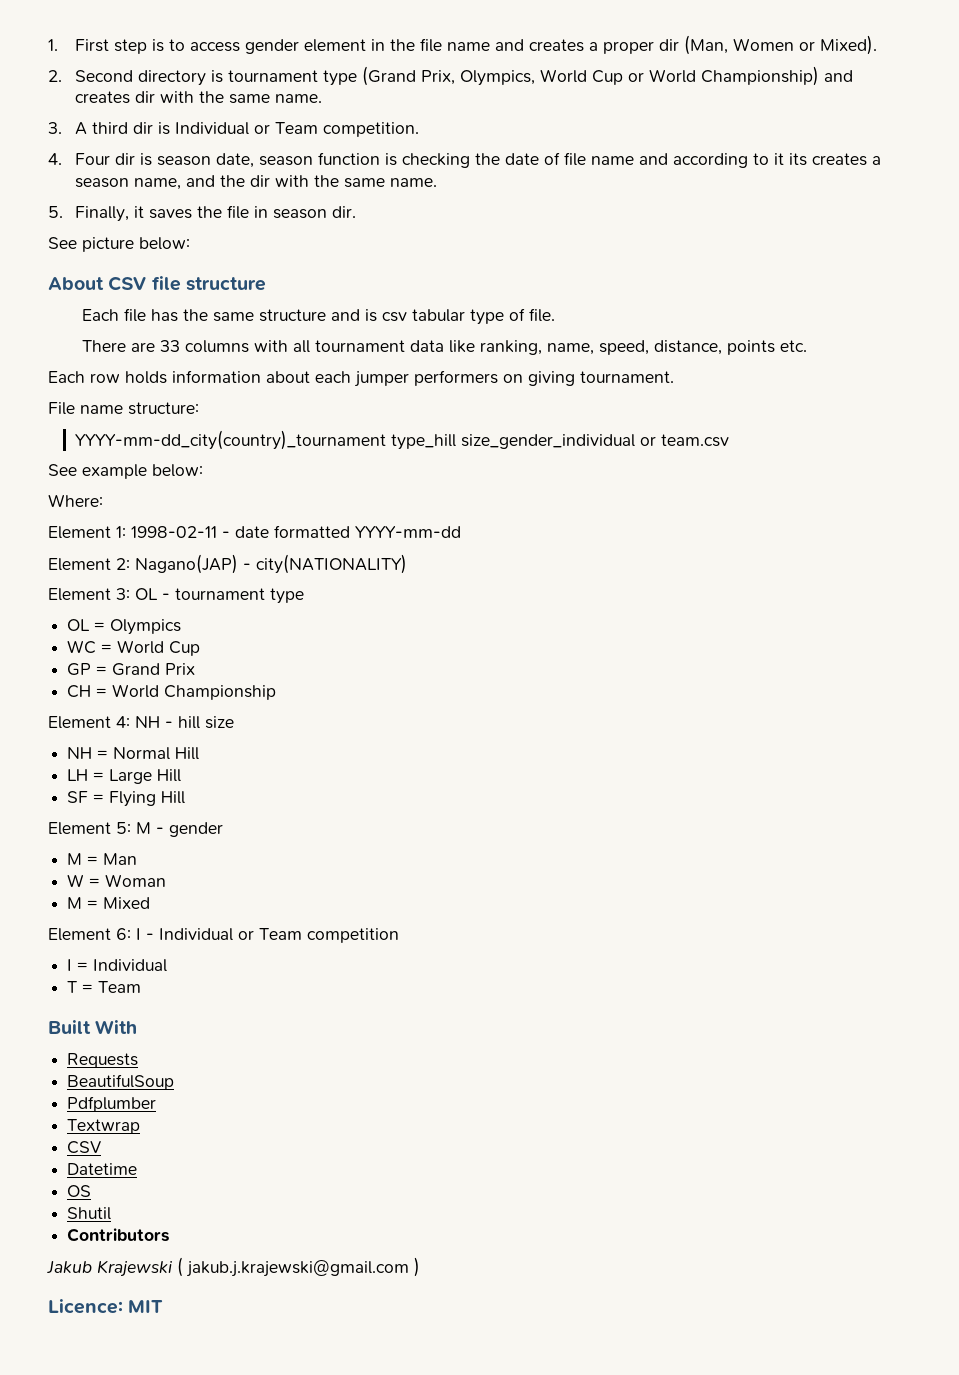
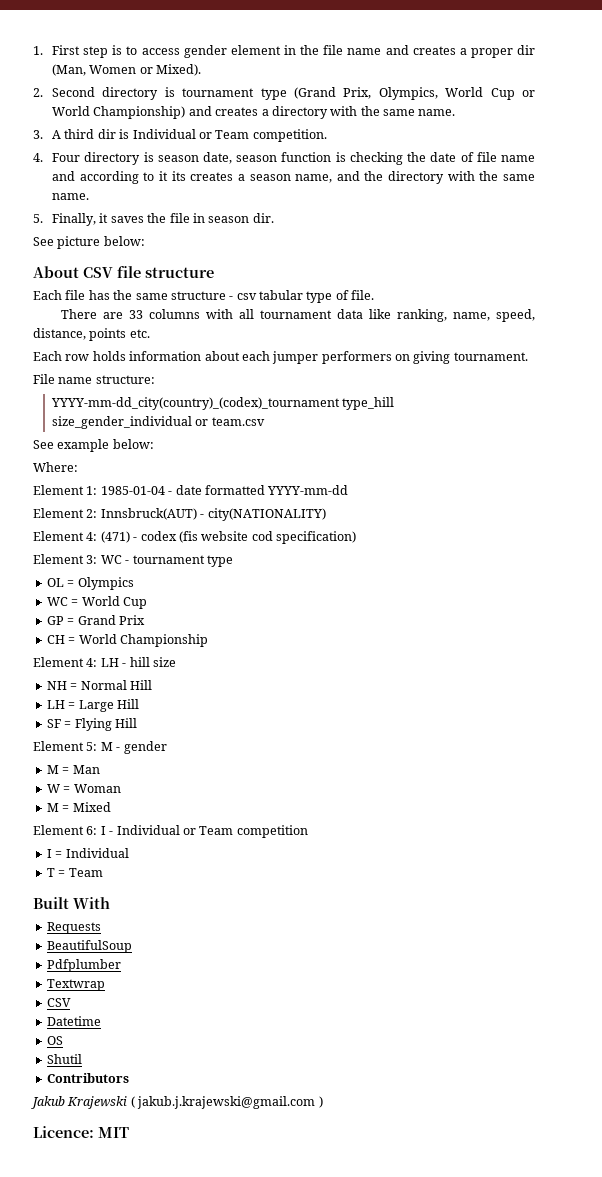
- 2. Second directory is tournament type (Grand Prix, Olympics, World Cup or World Championship) and creates dir with the same name.
+ 2. Second directory is tournament type (Grand Prix, Olympics, World Cup or World Championship) and creates a directory with the same name.
- 4. Four dir is season date, season function is checking the date of file name and according to it its creates a season name, and the dir with the same name.
+ 4. Four directory is season date, season function is checking the date of file name and according to it its creates a season name, and the directory with the same name.
- Each file has the same structure and is csv tabular type of file.
+ Each file has the same structure - csv tabular type of file.
- YYYY-mm-dd_city(country)_tournament type_hill size_gender_individual or team.csv
+ YYYY-mm-dd_city(country)_(codex)_tournament type_hill size_gender_individual or team.csv
- Element 1: 1998-02-11 - date formatted YYYY-mm-dd
+ Element 1: 1985-01-04 - date formatted YYYY-mm-dd
- Element 2: Nagano(JAP) - city(NATIONALITY)
+ Element 2: Innsbruck(AUT) - city(NATIONALITY)
+ Element 4: (471) - codex (fis website cod specification)
- Element 3: OL - tournament type
+ Element 3: WC - tournament type
- Element 4: NH - hill size
+ Element 4: LH - hill size

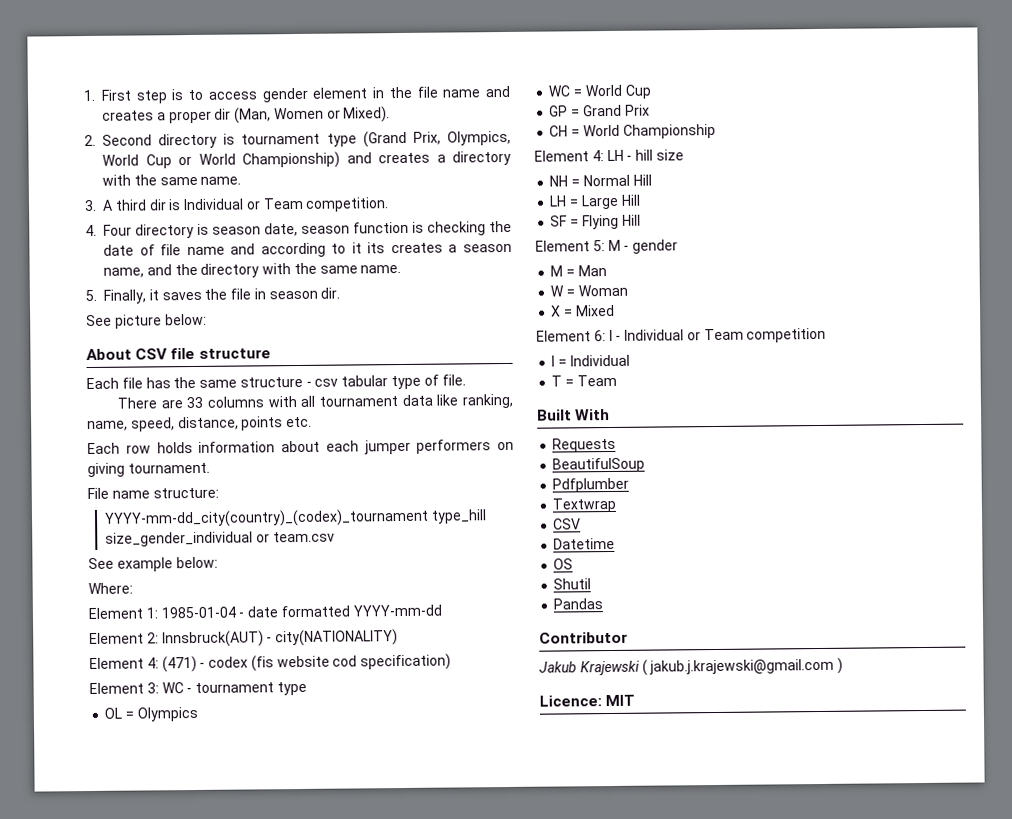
- M = Mixed
+ X = Mixed
- Contributors
+ Pandas
+ Contributor

